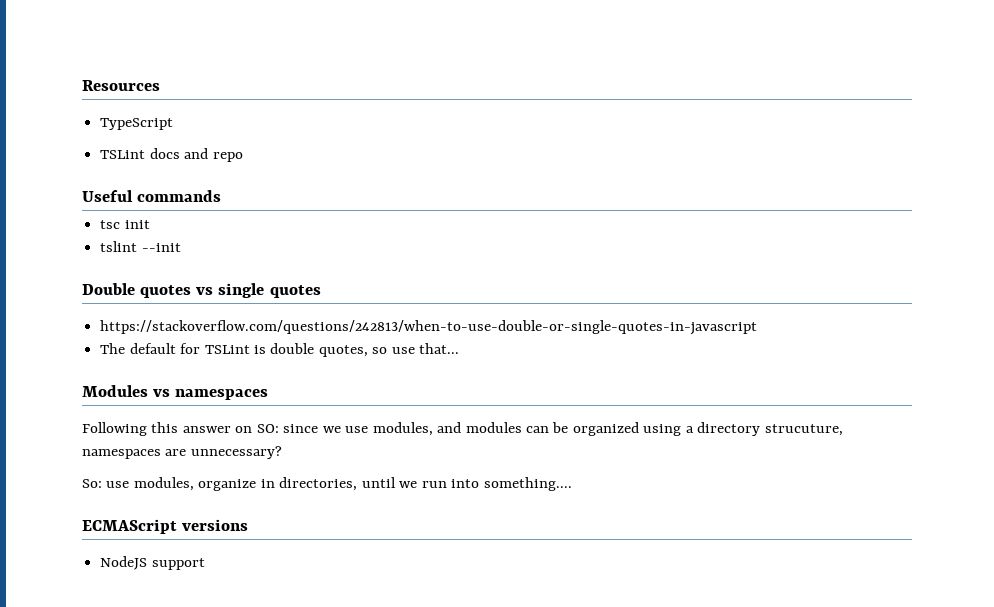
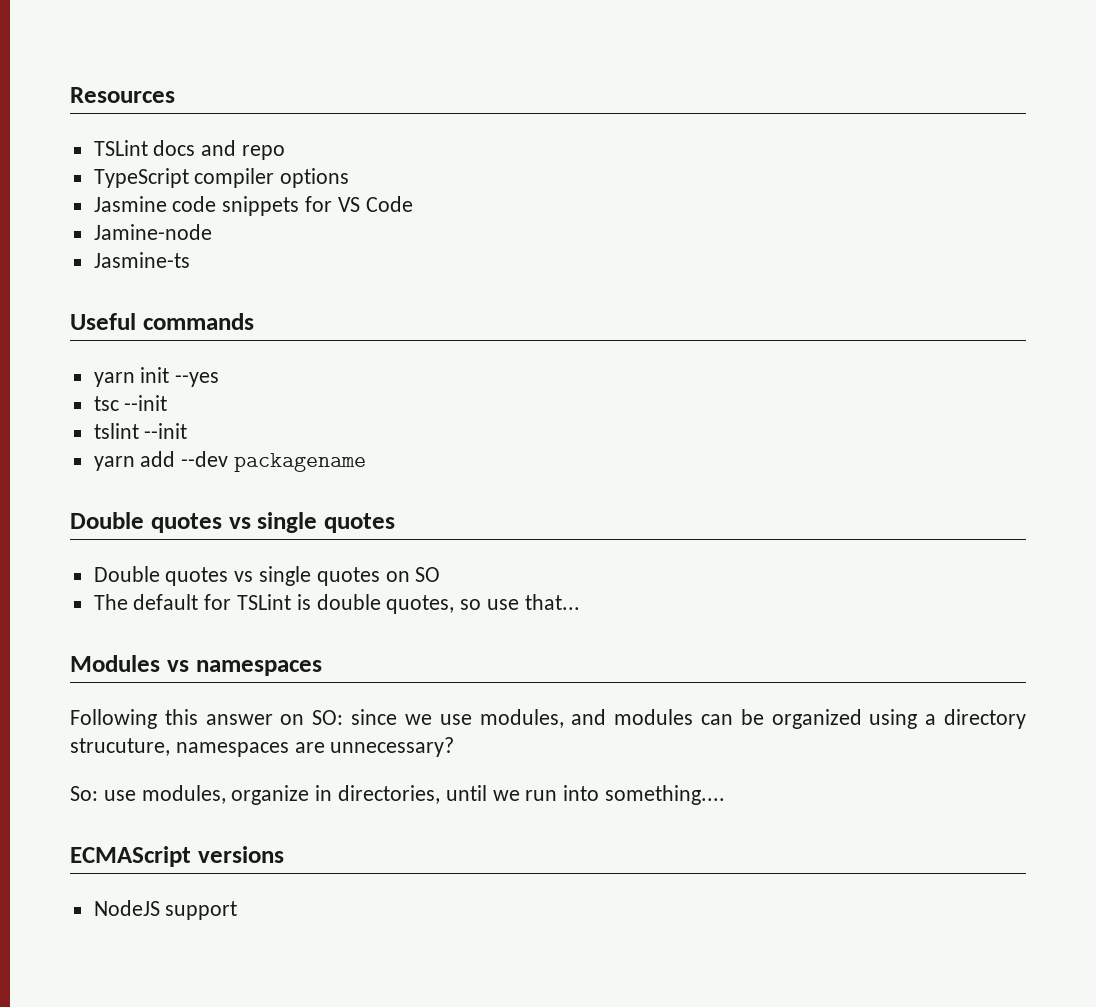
- TypeScript
+ TypeScript compiler options
+ Jasmine code snippets for VS Code
+ Jamine-node
+ Jasmine-ts
+ yarn init --yes
- tsc init
+ tsc --init
+ yarn add --dev packagename
- https://stackoverflow.com/questions/242813/when-to-use-double-or-single-quotes-in-javascript
+ Double quotes vs single quotes on SO

